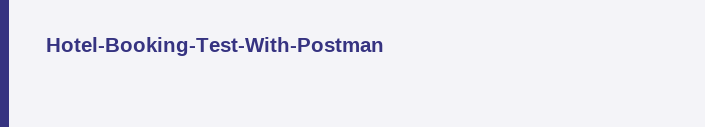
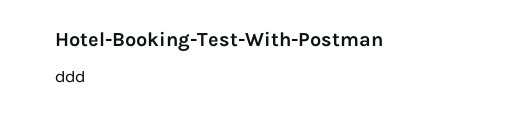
+ ddd

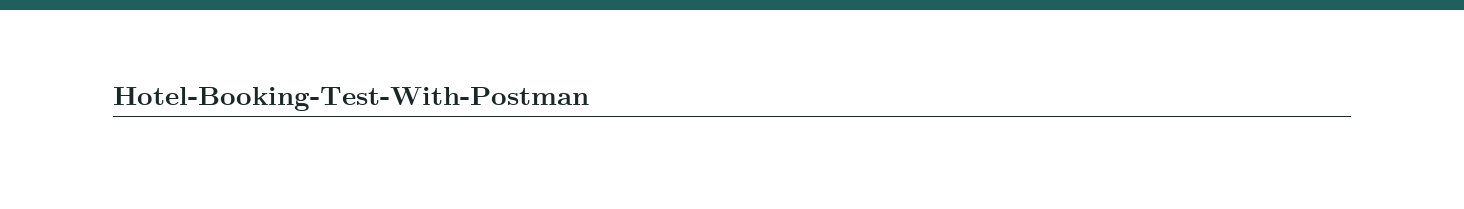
- ddd

